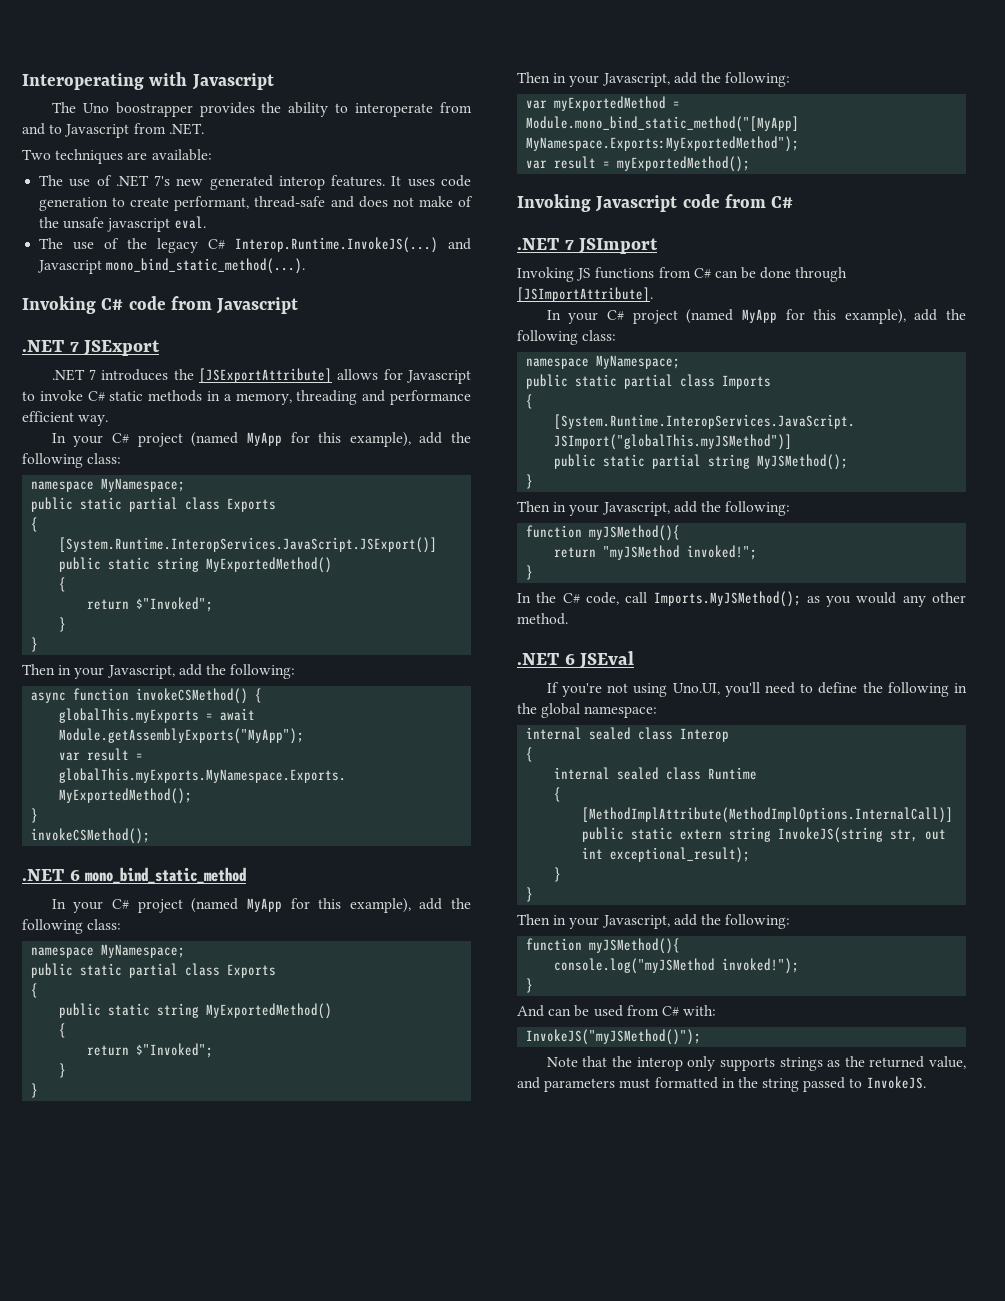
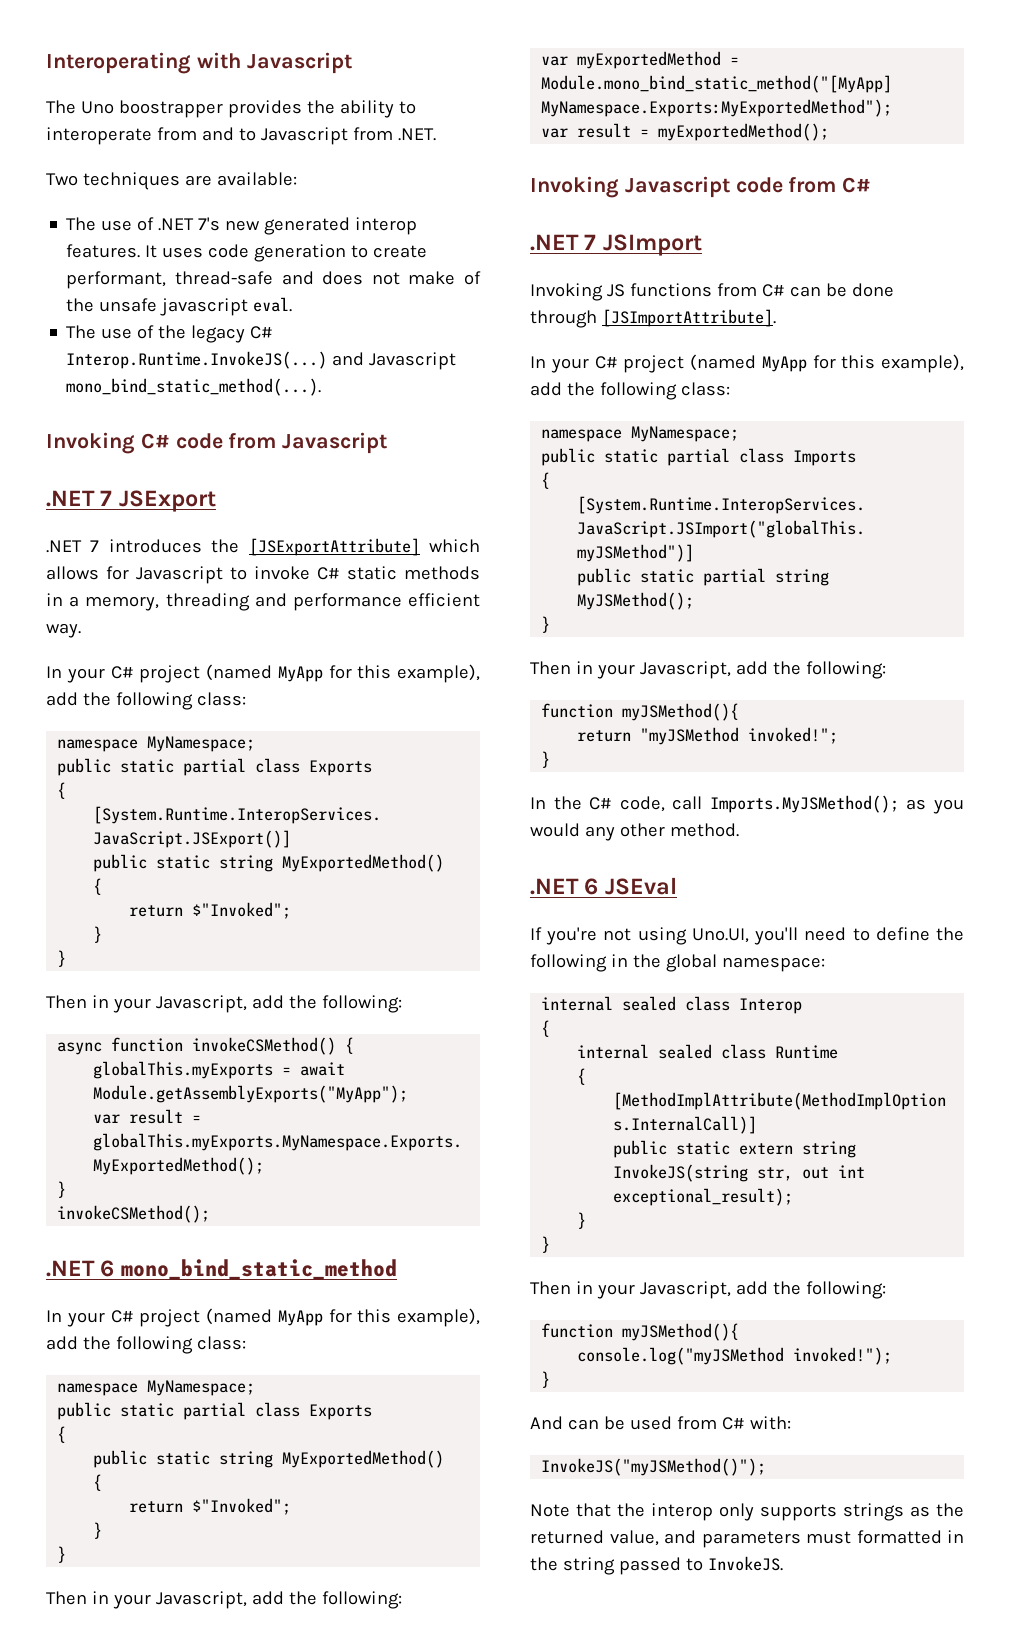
- .NET 7 introduces the [JSExportAttribute] allows for Javascript to invoke C# static methods in a memory, threading and performance efficient way.
+ .NET 7 introduces the [JSExportAttribute] which allows for Javascript to invoke C# static methods in a memory, threading and performance efficient way.

